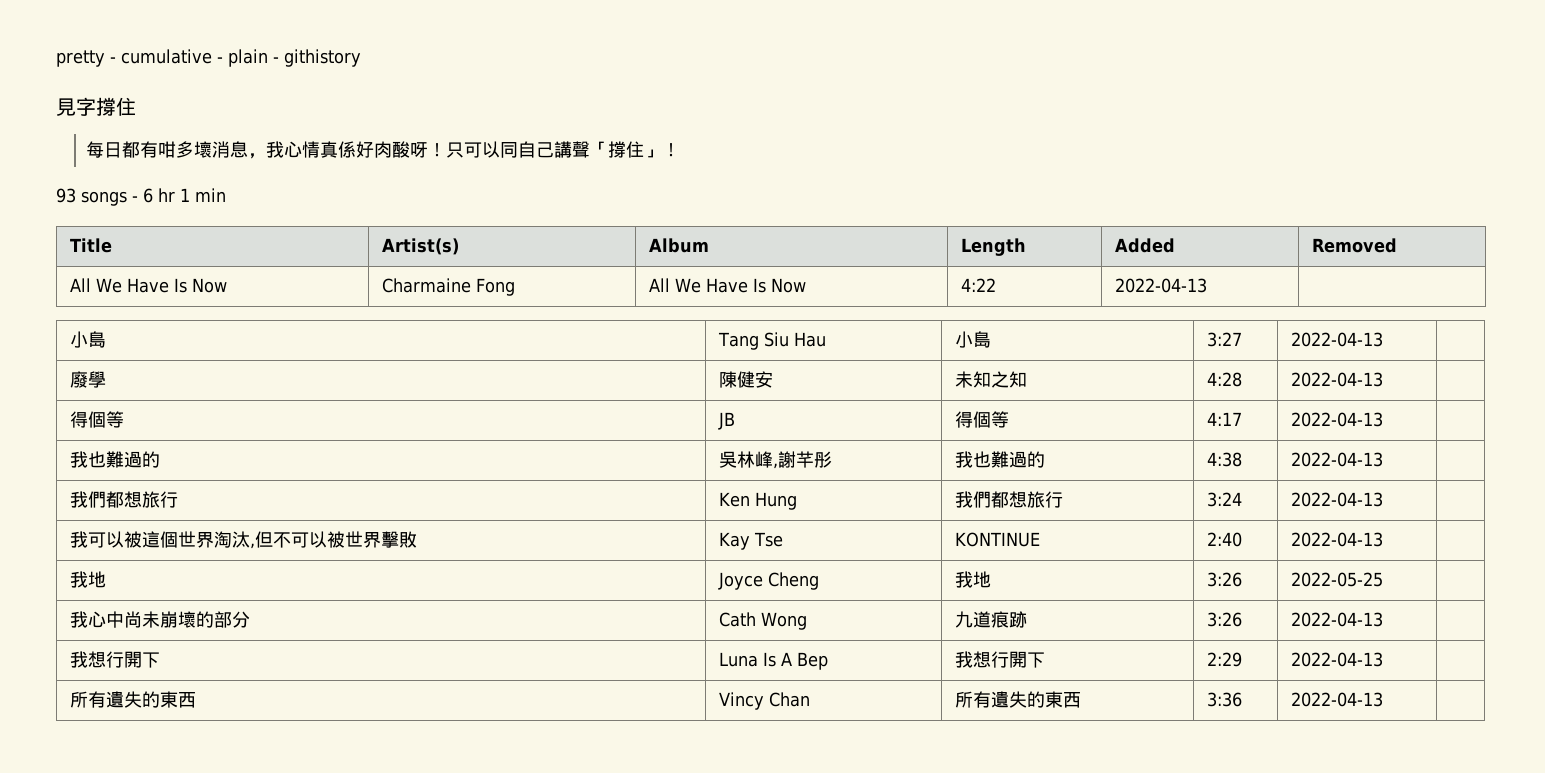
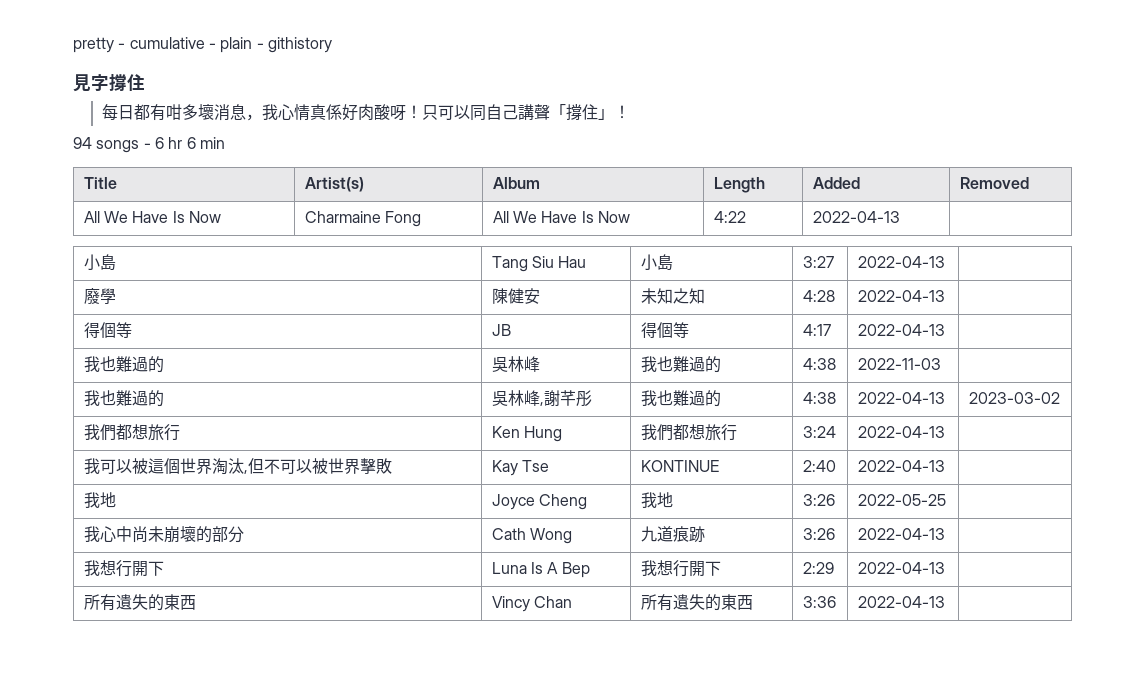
- 93 songs - 6 hr 1 min
+ 94 songs - 6 hr 6 min
+ 我也難過的 | 吳林峰 | 我也難過的 | 4:38 | 2022-11-03 |
- 我也難過的 | 吳林峰,謝芊彤 | 我也難過的 | 4:38 | 2022-04-13 |
+ 我也難過的 | 吳林峰,謝芊彤 | 我也難過的 | 4:38 | 2022-04-13 | 2023-03-02

